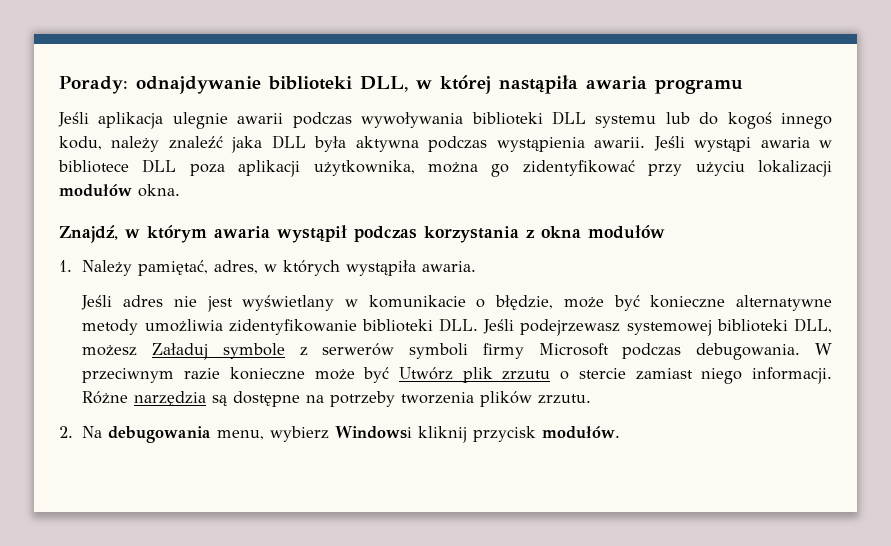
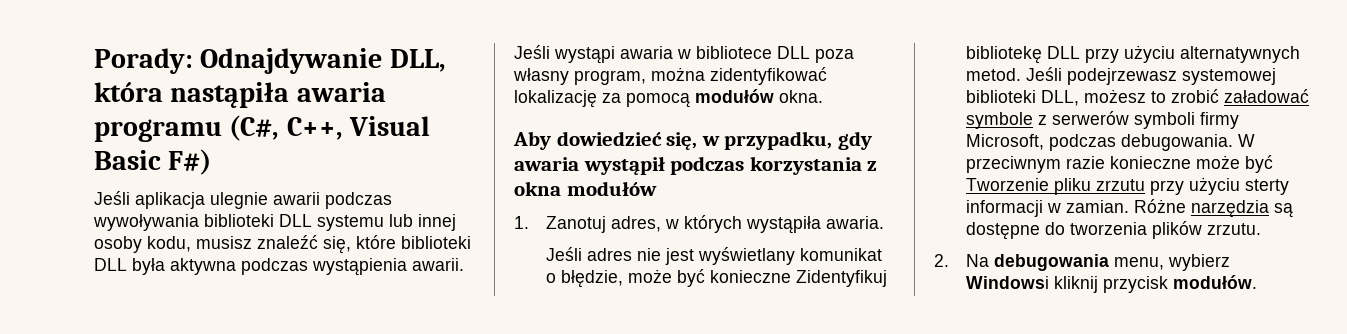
- Porady: odnajdywanie biblioteki DLL, w której nastąpiła awaria programu
+ Porady: Odnajdywanie DLL, która nastąpiła awaria programu (C#, C++, Visual Basic F#)
- Jeśli aplikacja ulegnie awarii podczas wywoływania biblioteki DLL systemu lub do kogoś innego kodu, należy znaleźć jaka DLL była aktywna podczas wystąpienia awarii.
+ Jeśli aplikacja ulegnie awarii podczas wywoływania biblioteki DLL systemu lub innej osoby kodu, musisz znaleźć się, które biblioteki DLL była aktywna podczas wystąpienia awarii.
- Jeśli wystąpi awaria w bibliotece DLL poza aplikacji użytkownika, można go zidentyfikować przy użyciu lokalizacji modułów okna.
- Znajdź, w którym awaria wystąpił podczas korzystania z okna modułów
+ Jeśli wystąpi awaria w bibliotece DLL poza własny program, można zidentyfikować lokalizację za pomocą modułów okna.
+ Aby dowiedzieć się, w przypadku, gdy awaria wystąpił podczas korzystania z okna modułów
- 1. Należy pamiętać, adres, w których wystąpiła awaria.
+ 1. Zanotuj adres, w których wystąpiła awaria.
- Jeśli adres nie jest wyświetlany w komunikacie o błędzie, może być konieczne alternatywne metody umożliwia zidentyfikowanie biblioteki DLL. Jeśli podejrzewasz systemowej biblioteki DLL, możesz Załaduj symbole z serwerów symboli firmy Microsoft podczas debugowania.
+ Jeśli adres nie jest wyświetlany komunikat o błędzie, może być konieczne Zidentyfikuj bibliotekę DLL przy użyciu alternatywnych metod. Jeśli podejrzewasz systemowej biblioteki DLL, możesz to zrobić załadować symbole z serwerów symboli firmy Microsoft, podczas debugowania.
- W przeciwnym razie konieczne może być Utwórz plik zrzutu o stercie zamiast niego informacji.
+ W przeciwnym razie konieczne może być Tworzenie pliku zrzutu przy użyciu sterty informacji w zamian.
- Różne narzędzia są dostępne na potrzeby tworzenia plików zrzutu.
+ Różne narzędzia są dostępne do tworzenia plików zrzutu.

